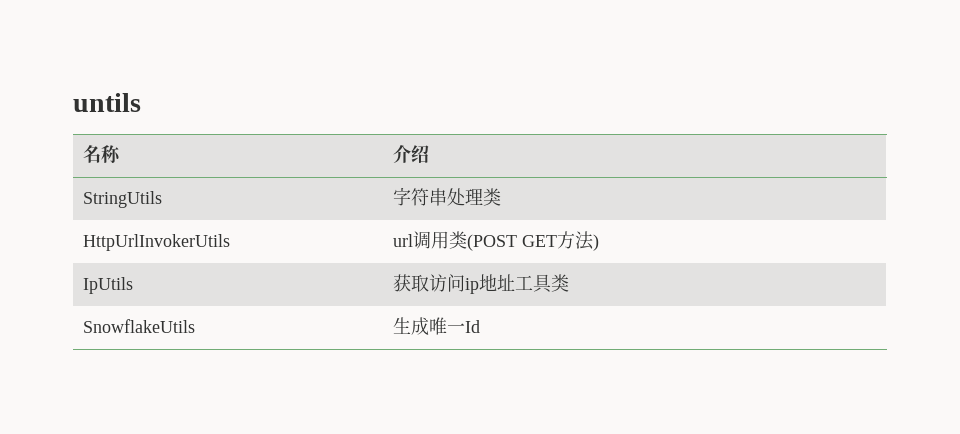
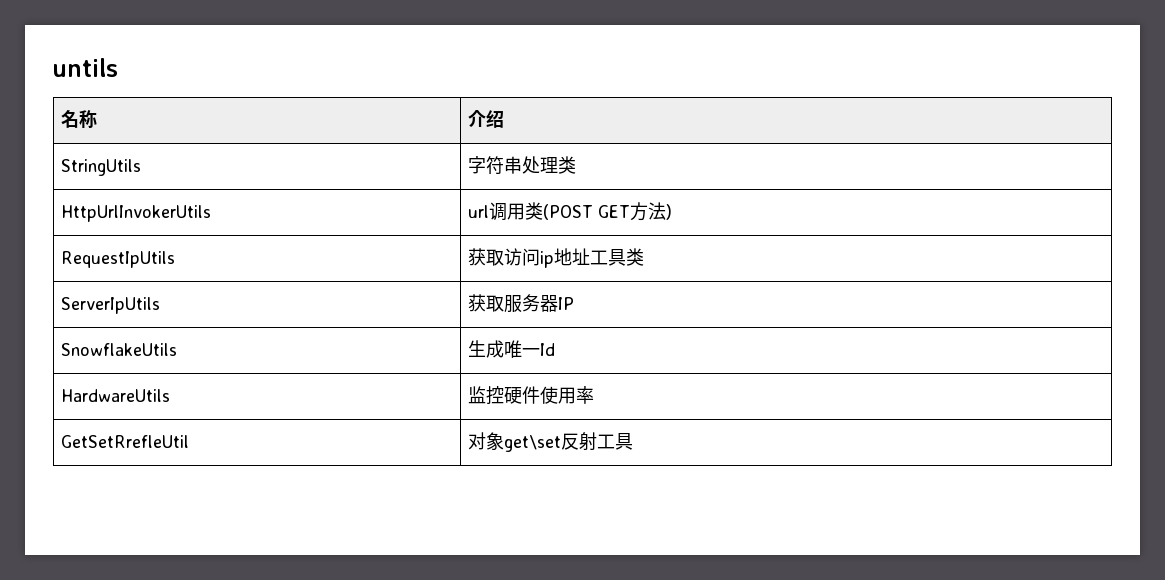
- IpUtils | 获取访问ip地址工具类
+ RequestIpUtils | 获取访问ip地址工具类
+ ServerIpUtils | 获取服务器IP
+ HardwareUtils | 监控硬件使用率
+ GetSetRrefleUtil | 对象get\set反射工具

